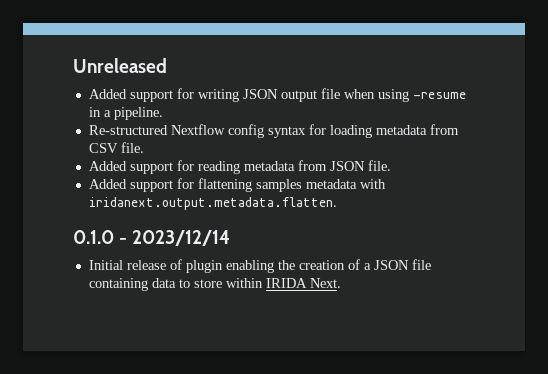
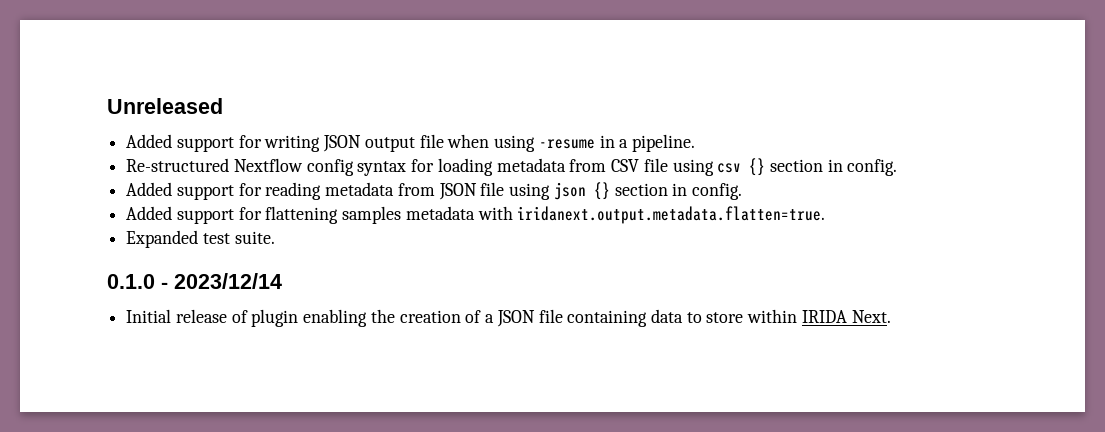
- Re-structured Nextflow config syntax for loading metadata from CSV file.
+ Re-structured Nextflow config syntax for loading metadata from CSV file using csv {} section in config.
- Added support for reading metadata from JSON file.
+ Added support for reading metadata from JSON file using json {} section in config.
- Added support for flattening samples metadata with iridanext.output.metadata.flatten.
+ Added support for flattening samples metadata with iridanext.output.metadata.flatten=true.
+ Expanded test suite.

